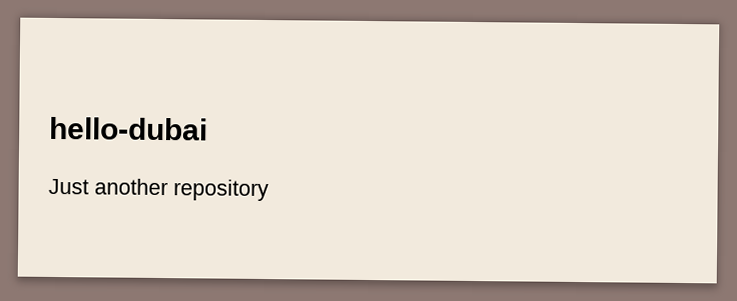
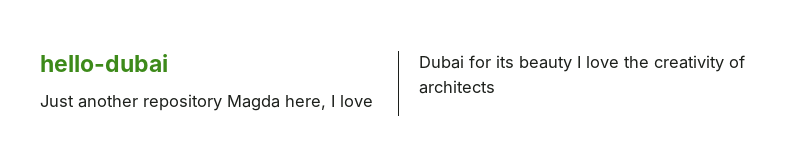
- Just another repository
+ Just another repository Magda here, I love Dubai for its beauty I love the creativity of architects

